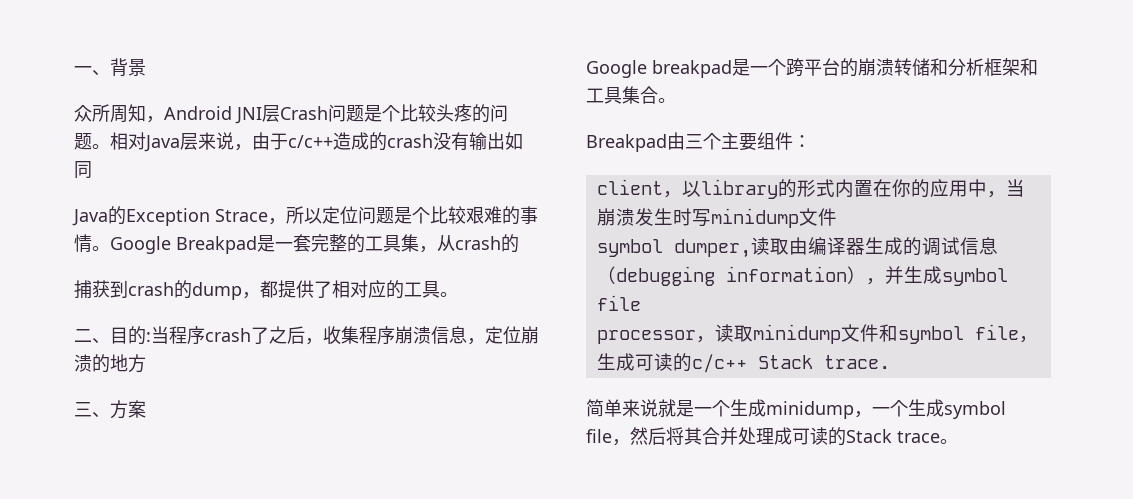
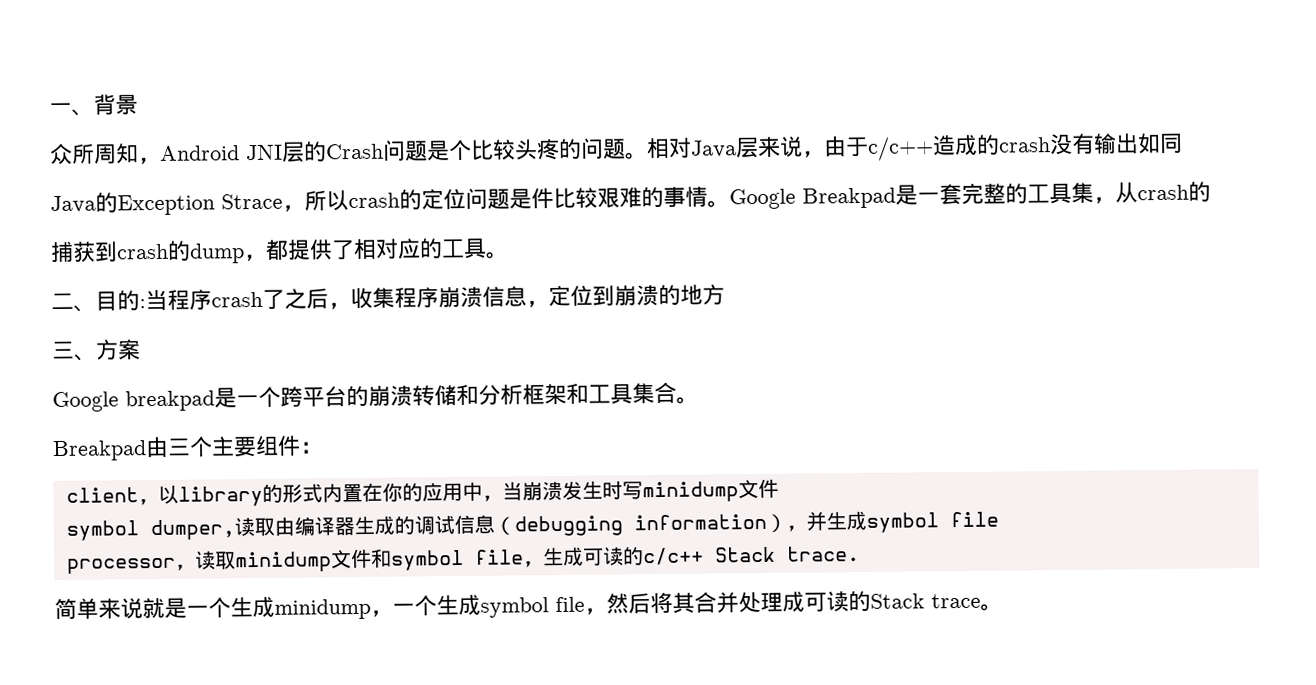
- 众所周知，Android JNI层Crash问题是个比较头疼的问题。
+ 众所周知，Android JNI层的Crash问题是个比较头疼的问题。
- Java的Exception Strace，所以定位问题是个比较艰难的事情。
+ Java的Exception Strace，所以crash的定位问题是件比较艰难的事情。
- 二、目的:当程序crash了之后，收集程序崩溃信息，定位崩溃的地方
+ 二、目的:当程序crash了之后，收集程序崩溃信息，定位到崩溃的地方

